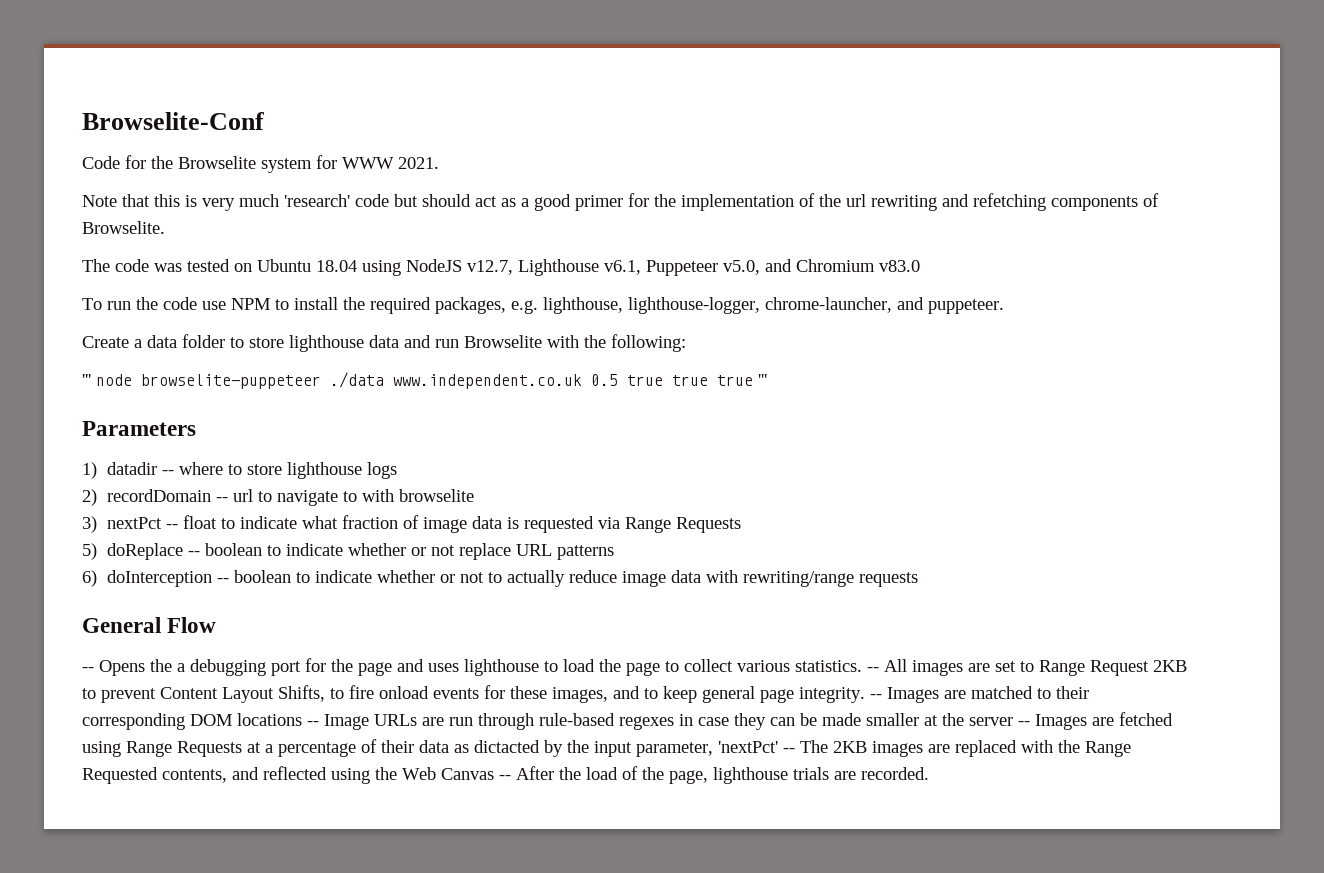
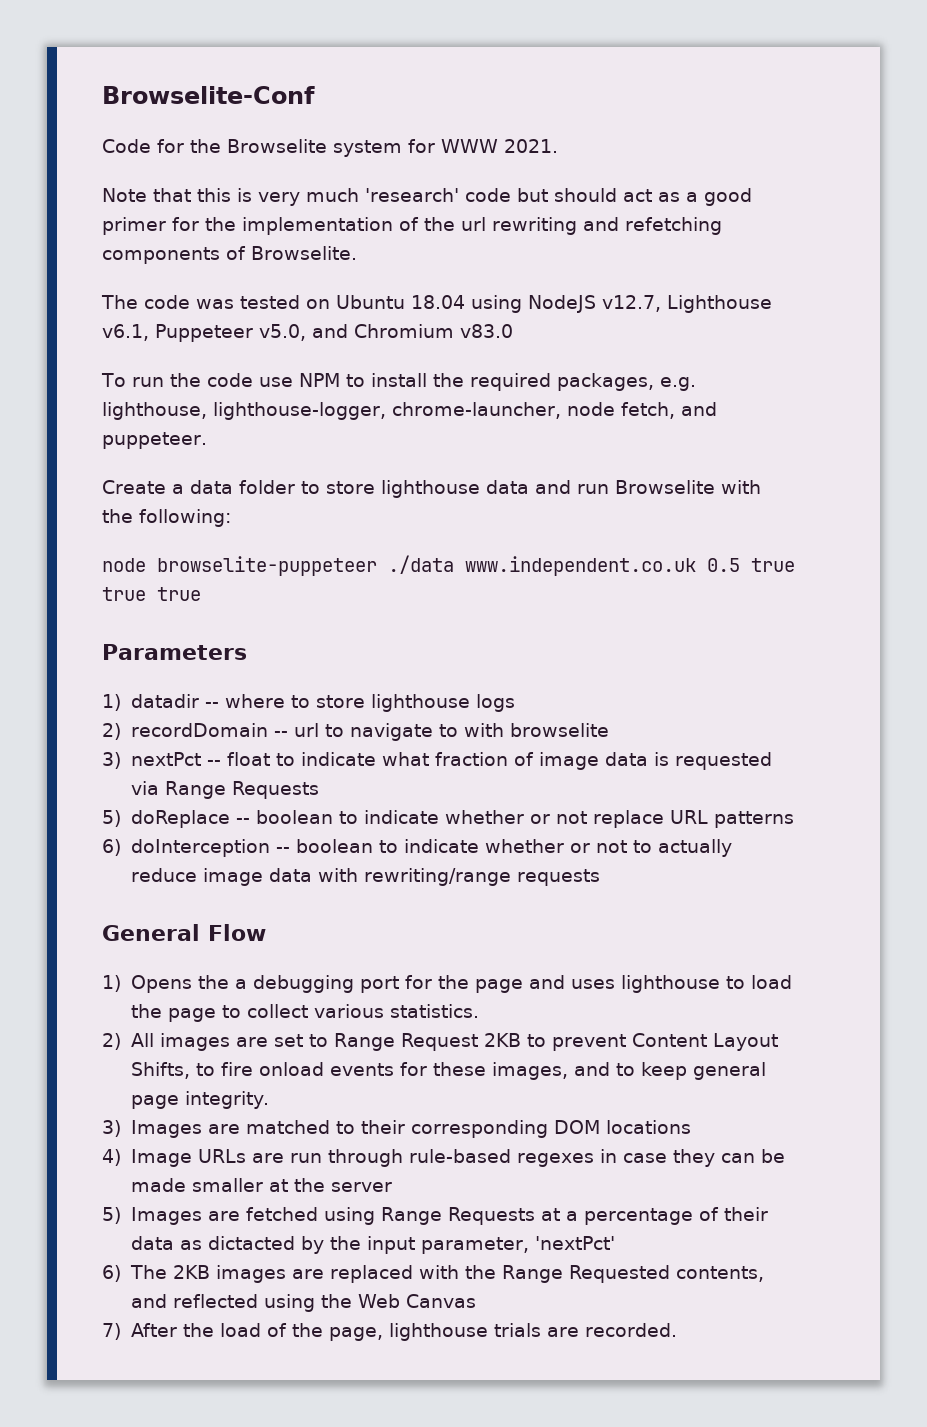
- To run the code use NPM to install the required packages, e.g. lighthouse, lighthouse-logger, chrome-launcher, and puppeteer.
+ To run the code use NPM to install the required packages, e.g. lighthouse, lighthouse-logger, chrome-launcher, node fetch, and puppeteer.
- ''' node browselite-puppeteer ./data www.independent.co.uk 0.5 true true true '''
+ node browselite-puppeteer ./data www.independent.co.uk 0.5 true true true
- -- Opens the a debugging port for the page and uses lighthouse to load the page to collect various statistics. -- All images are set to Range Request 2KB to prevent Content Layout Shifts, to fire onload events for these images, and to keep general page integrity. -- Images are matched to their corresponding DOM locations -- Image URLs are run through rule-based regexes in case they can be made smaller at the server -- Images are fetched using Range Requests at a percentage of their data as dictacted by the input parameter, 'nextPct' -- The 2KB images are replaced with the Range Requested contents, and reflected using the Web Canvas -- After the load of the page, lighthouse trials are recorded.
+ 1) Opens the a debugging port for the page and uses lighthouse to load the page to collect various statistics.
+ 2) All images are set to Range Request 2KB to prevent Content Layout Shifts, to fire onload events for these images, and to keep general page integrity.
+ 3) Images are matched to their corresponding DOM locations
+ 4) Image URLs are run through rule-based regexes in case they can be made smaller at the server
+ 5) Images are fetched using Range Requests at a percentage of their data as dictacted by the input parameter, 'nextPct'
+ 6) The 2KB images are replaced with the Range Requested contents, and reflected using the Web Canvas
+ 7) After the load of the page, lighthouse trials are recorded.

